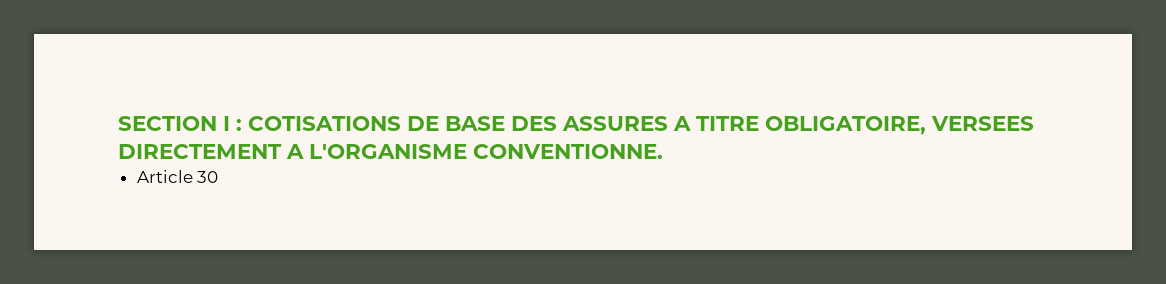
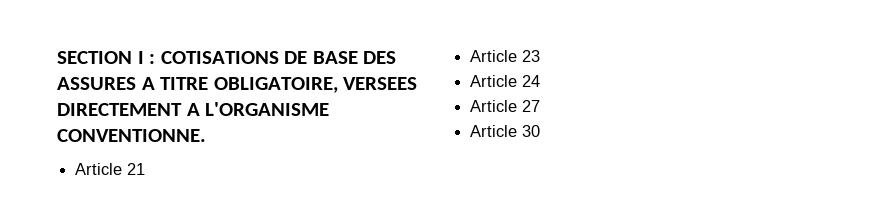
+ Article 21
+ Article 23
+ Article 24
+ Article 27

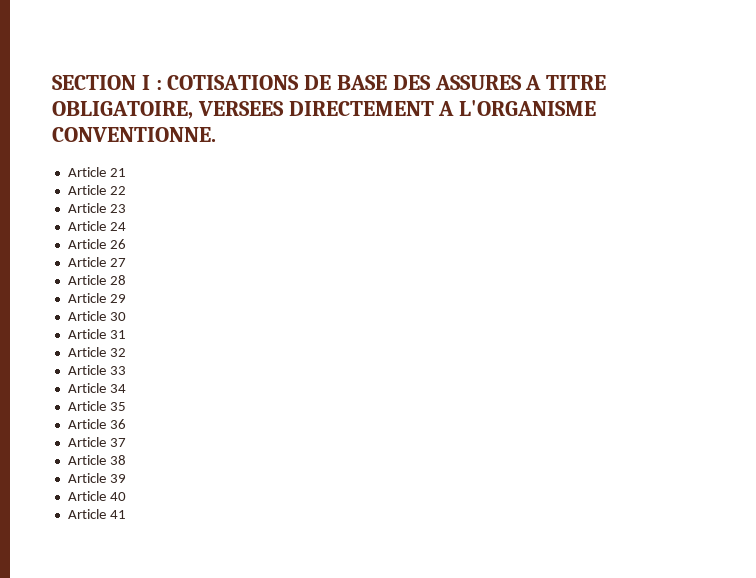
+ Article 22
+ Article 26
+ Article 28
+ Article 29
  Article 30
+ Article 31
+ Article 32
+ Article 33
+ Article 34
+ Article 35
+ Article 36
+ Article 37
+ Article 38
+ Article 39
+ Article 40
+ Article 41

